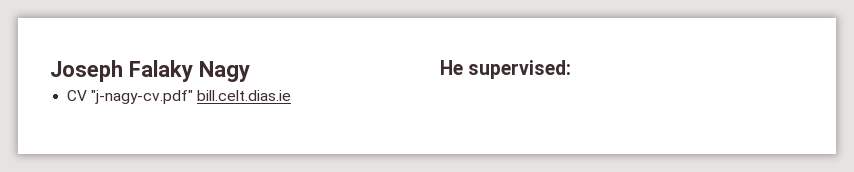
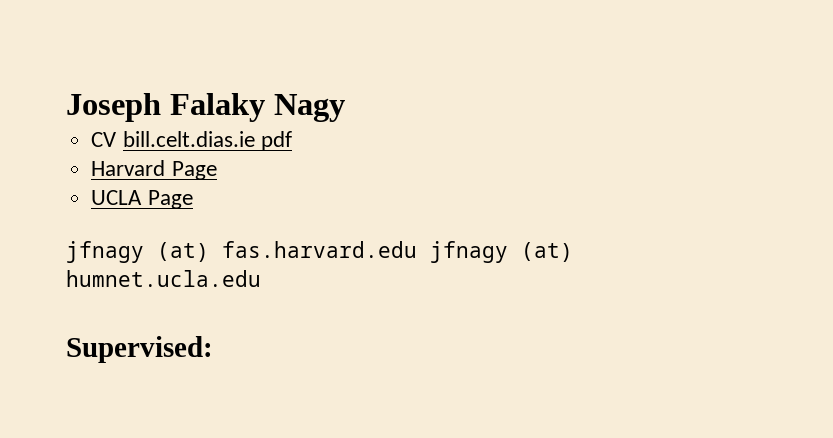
- CV "j-nagy-cv.pdf" bill.celt.dias.ie
- He supervised:
+ CV bill.celt.dias.ie pdf
+ Harvard Page
+ UCLA Page
+ jfnagy (at) fas.harvard.edu jfnagy (at) humnet.ucla.edu
+ Supervised:

